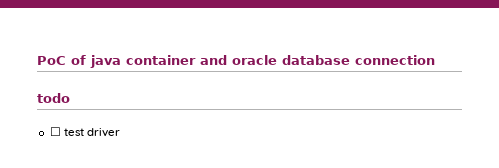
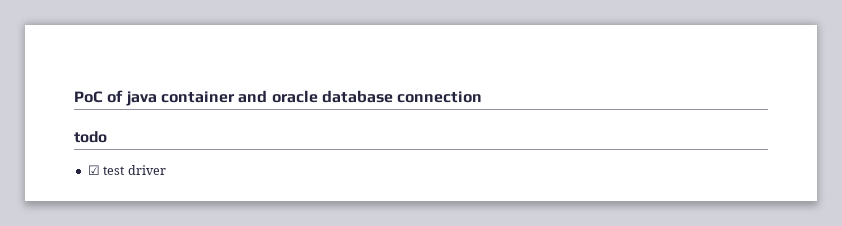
- ☐ test driver
+ ☑ test driver

